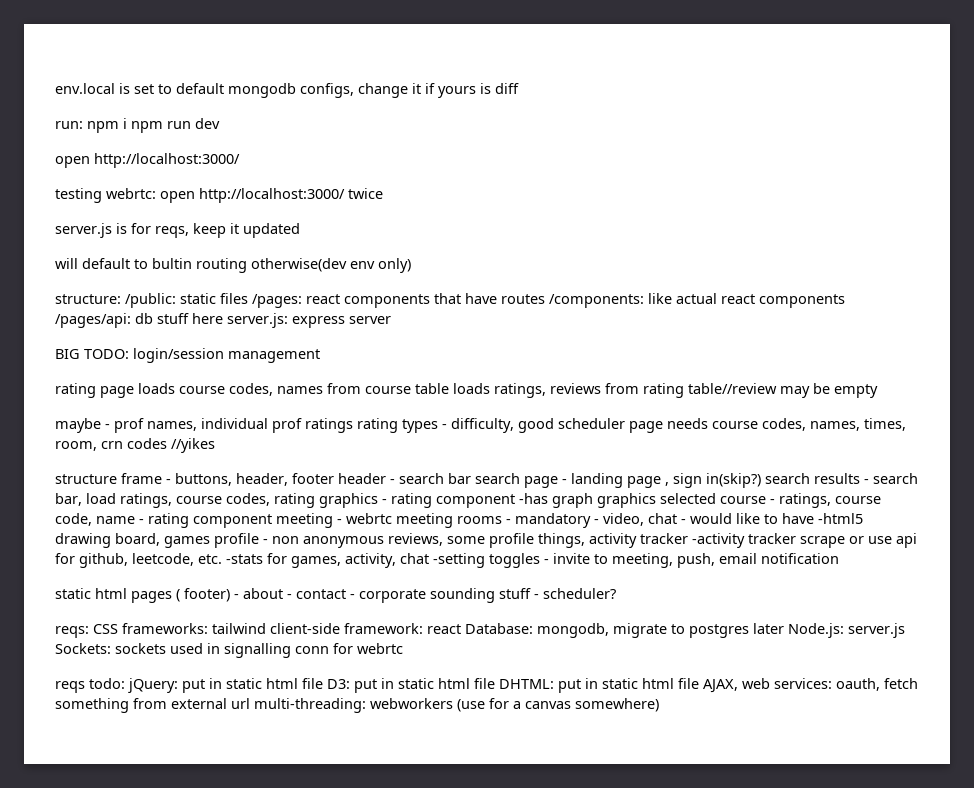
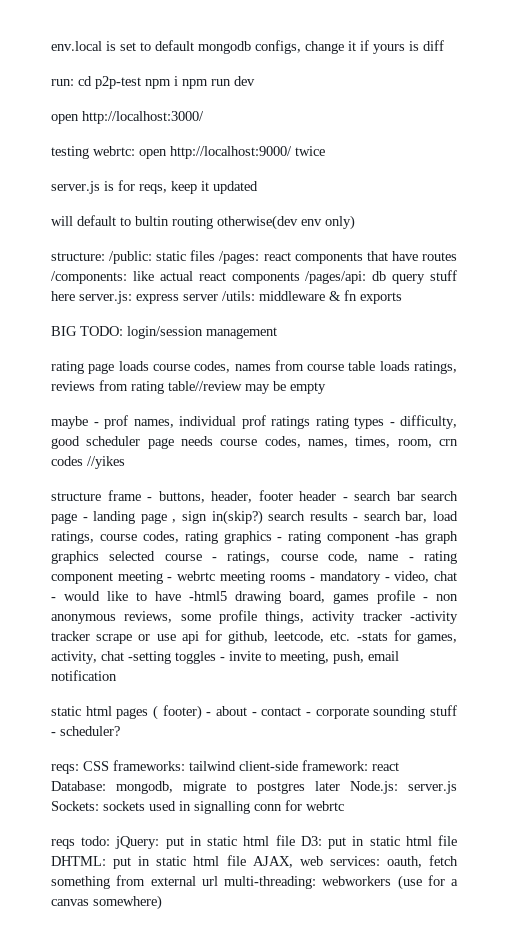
- run: npm i npm run dev
+ run: cd p2p-test npm i npm run dev
- testing webrtc: open http://localhost:3000/ twice
+ testing webrtc: open http://localhost:9000/ twice
- structure: /public: static files /pages: react components that have routes /components: like actual react components /pages/api: db stuff here server.js: express server
+ structure: /public: static files /pages: react components that have routes /components: like actual react components /pages/api: db query stuff here server.js: express server /utils: middleware & fn exports

